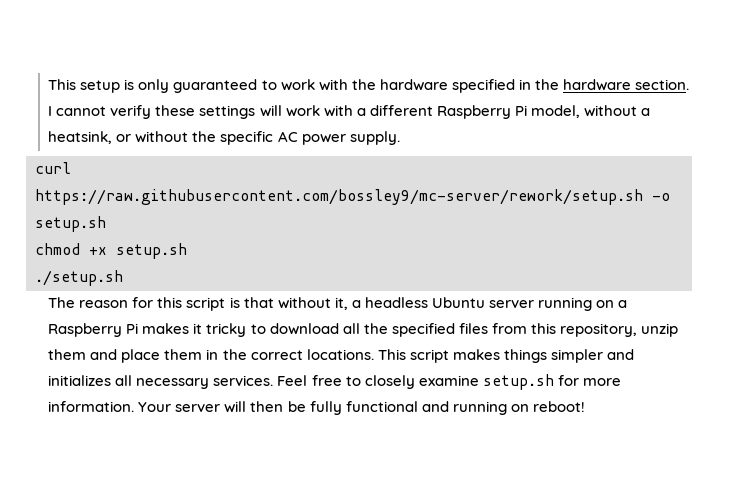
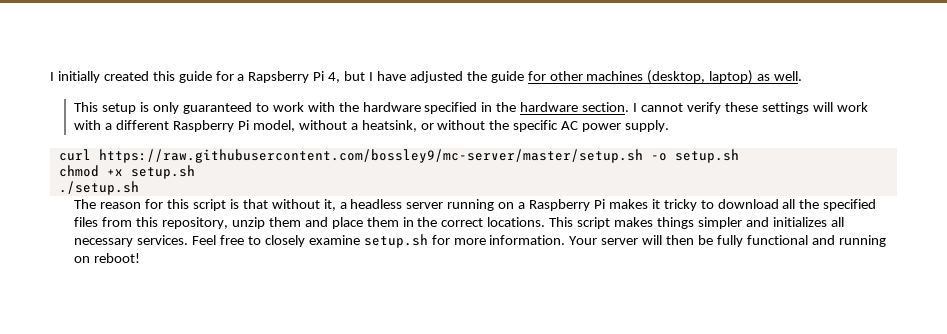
+ I initially created this guide for a Rapsberry Pi 4, but I have adjusted the guide for other machines (desktop, laptop) as well.
- curl https://raw.githubusercontent.com/bossley9/mc-server/rework/setup.sh -o setup.sh
+ curl https://raw.githubusercontent.com/bossley9/mc-server/master/setup.sh -o setup.sh
- The reason for this script is that without it, a headless Ubuntu server running on a Raspberry Pi makes it tricky to download all the specified files from this repository, unzip them and place them in the correct locations.
+ The reason for this script is that without it, a headless server running on a Raspberry Pi makes it tricky to download all the specified files from this repository, unzip them and place them in the correct locations.

